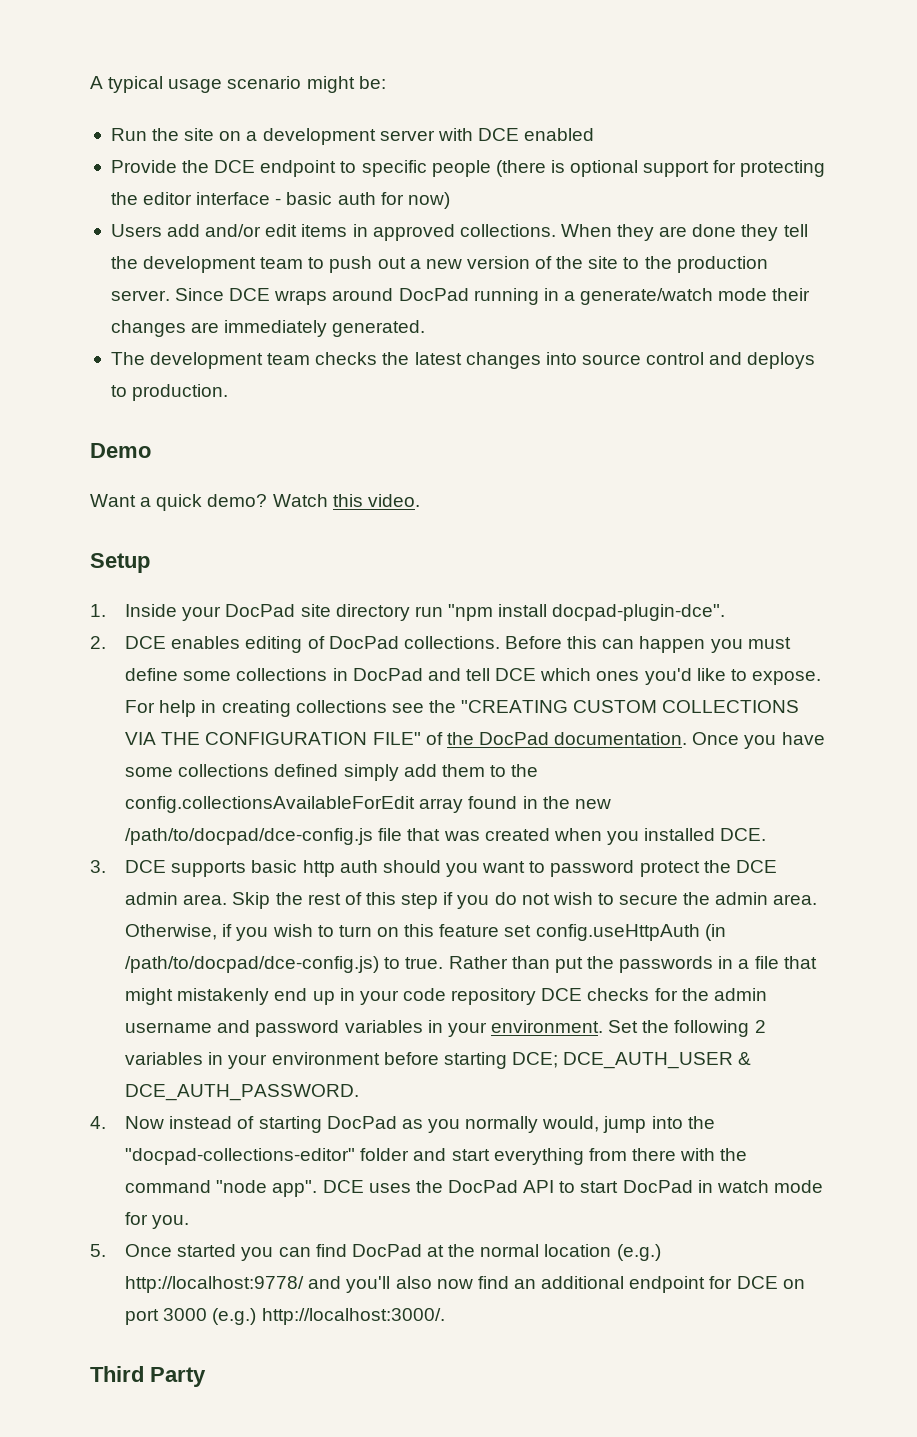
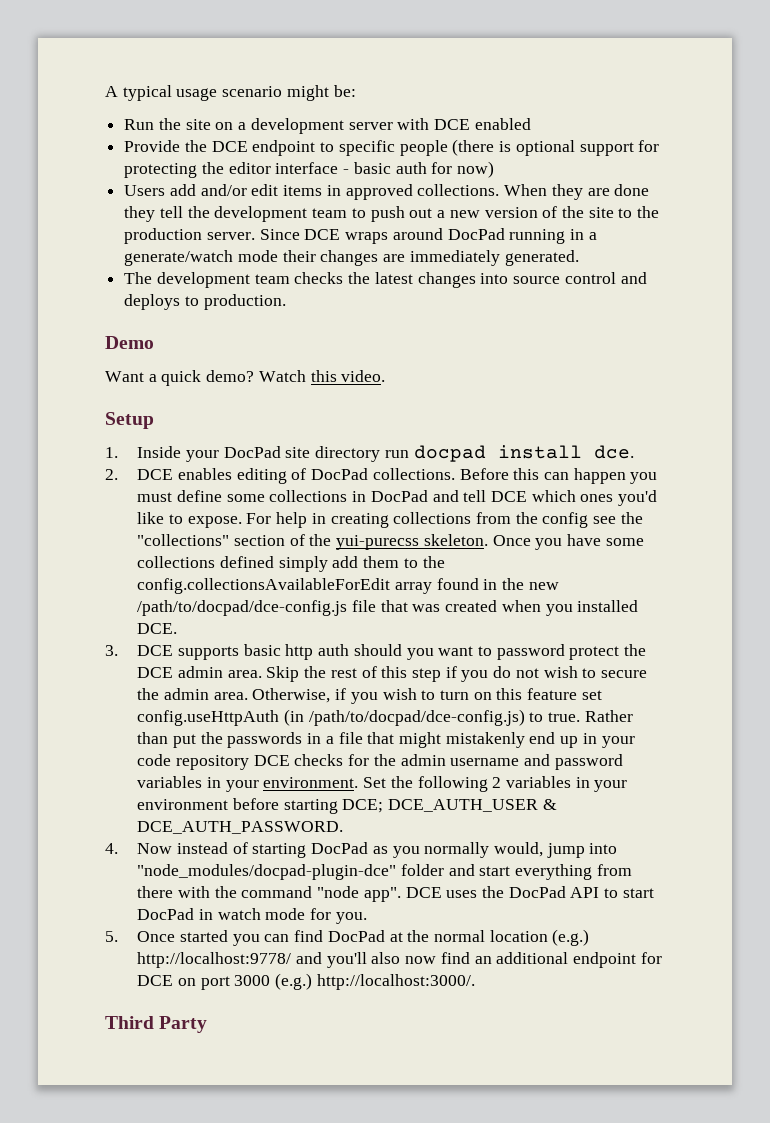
- 1. Inside your DocPad site directory run "npm install docpad-plugin-dce".
+ 1. Inside your DocPad site directory run docpad install dce.
- For help in creating collections see the "CREATING CUSTOM COLLECTIONS VIA THE CONFIGURATION FILE" of the DocPad documentation.
+ For help in creating collections from the config see the "collections" section of the yui-purecss skeleton.
- 4. Now instead of starting DocPad as you normally would, jump into the "docpad-collections-editor" folder and start everything from there with the command "node app".
+ 4. Now instead of starting DocPad as you normally would, jump into "node_modules/docpad-plugin-dce" folder and start everything from there with the command "node app".

